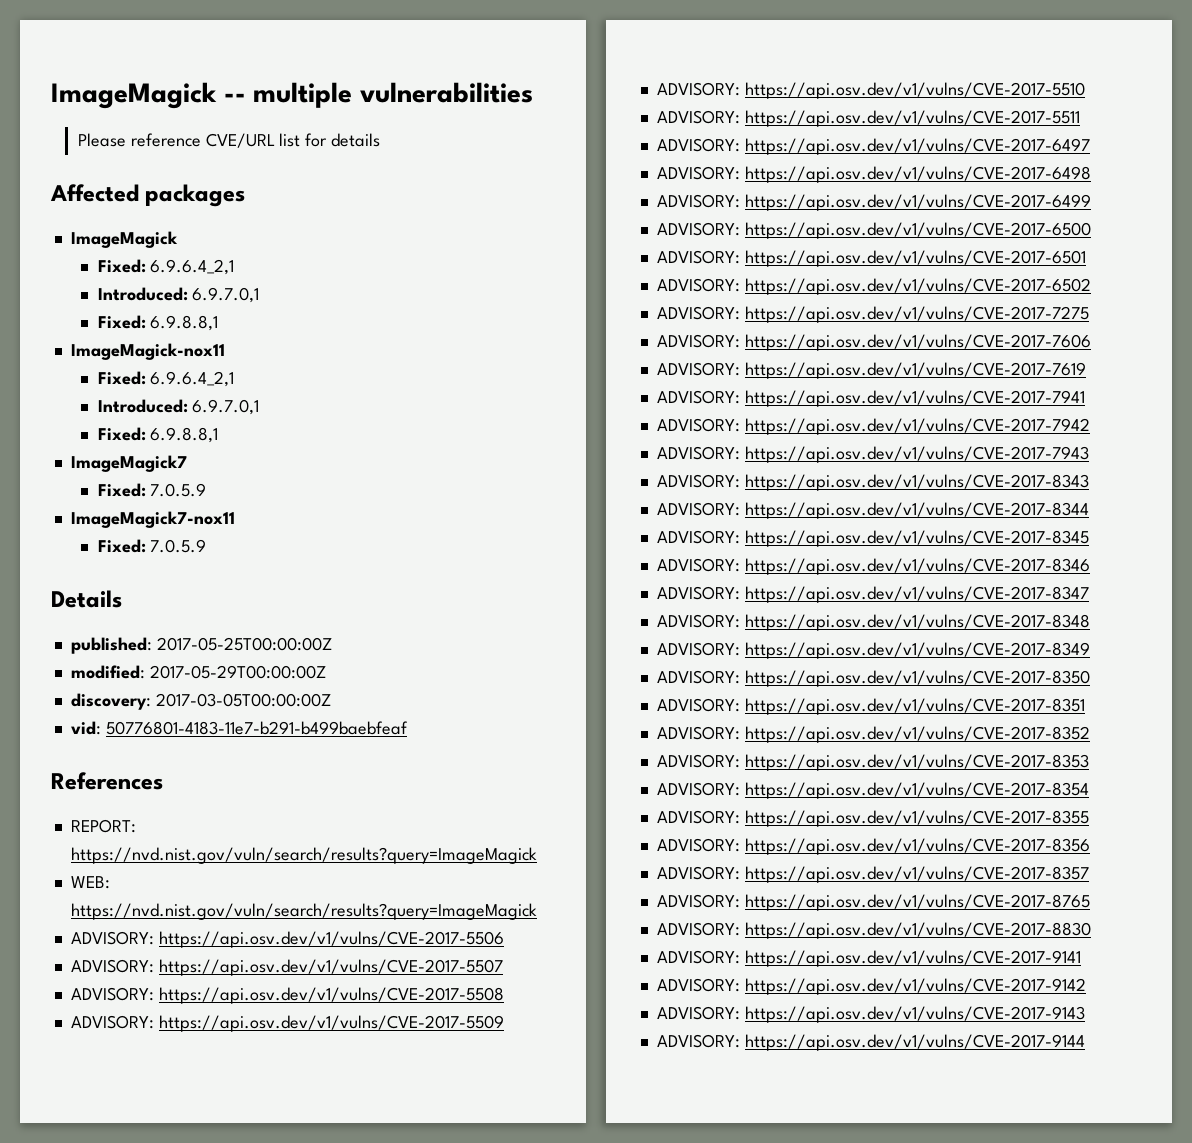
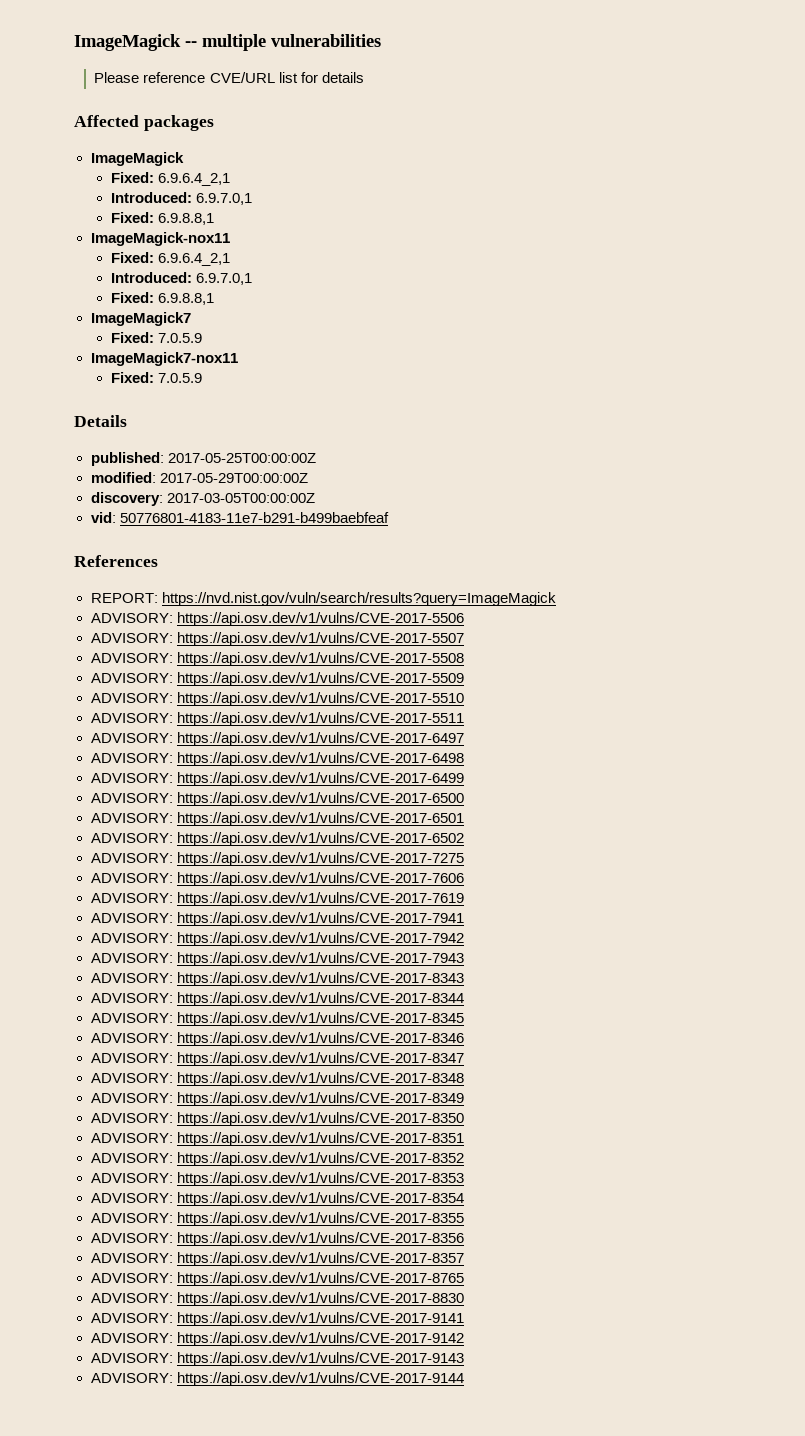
- WEB: https://nvd.nist.gov/vuln/search/results?query=ImageMagick

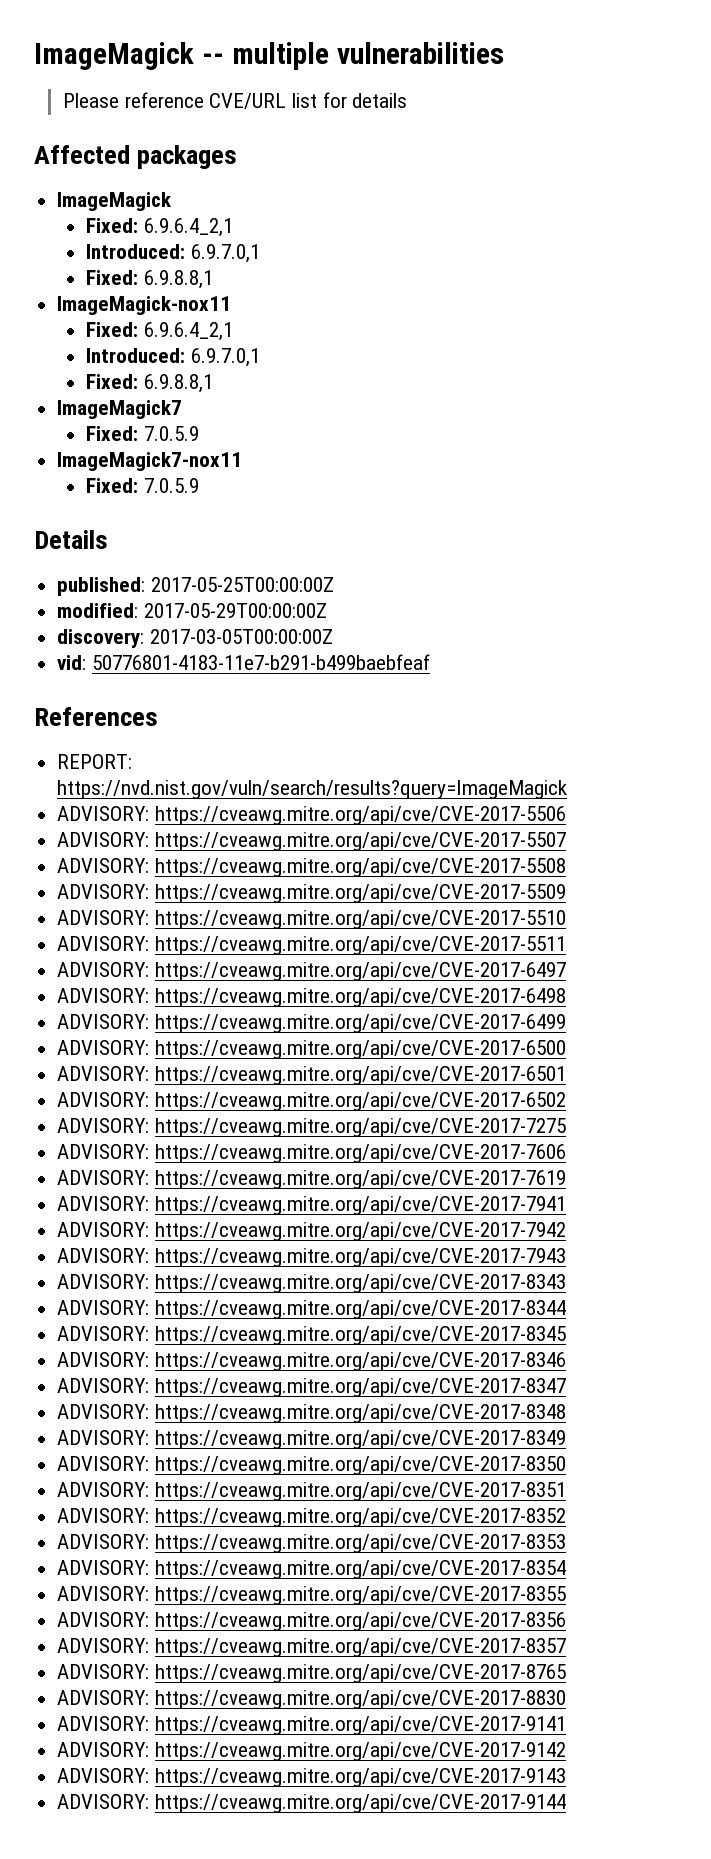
- ADVISORY: https://api.osv.dev/v1/vulns/CVE-2017-5506
- ADVISORY: https://api.osv.dev/v1/vulns/CVE-2017-5507
- ADVISORY: https://api.osv.dev/v1/vulns/CVE-2017-5508
- ADVISORY: https://api.osv.dev/v1/vulns/CVE-2017-5509
- ADVISORY: https://api.osv.dev/v1/vulns/CVE-2017-5510
- ADVISORY: https://api.osv.dev/v1/vulns/CVE-2017-5511
- ADVISORY: https://api.osv.dev/v1/vulns/CVE-2017-6497
- ADVISORY: https://api.osv.dev/v1/vulns/CVE-2017-6498
- ADVISORY: https://api.osv.dev/v1/vulns/CVE-2017-6499
- ADVISORY: https://api.osv.dev/v1/vulns/CVE-2017-6500
- ADVISORY: https://api.osv.dev/v1/vulns/CVE-2017-6501
- ADVISORY: https://api.osv.dev/v1/vulns/CVE-2017-6502
- ADVISORY: https://api.osv.dev/v1/vulns/CVE-2017-7275
- ADVISORY: https://api.osv.dev/v1/vulns/CVE-2017-7606
- ADVISORY: https://api.osv.dev/v1/vulns/CVE-2017-7619
- ADVISORY: https://api.osv.dev/v1/vulns/CVE-2017-7941
- ADVISORY: https://api.osv.dev/v1/vulns/CVE-2017-7942
- ADVISORY: https://api.osv.dev/v1/vulns/CVE-2017-7943
- ADVISORY: https://api.osv.dev/v1/vulns/CVE-2017-8343
- ADVISORY: https://api.osv.dev/v1/vulns/CVE-2017-8344
- ADVISORY: https://api.osv.dev/v1/vulns/CVE-2017-8345
- ADVISORY: https://api.osv.dev/v1/vulns/CVE-2017-8346
- ADVISORY: https://api.osv.dev/v1/vulns/CVE-2017-8347
- ADVISORY: https://api.osv.dev/v1/vulns/CVE-2017-8348
- ADVISORY: https://api.osv.dev/v1/vulns/CVE-2017-8349
- ADVISORY: https://api.osv.dev/v1/vulns/CVE-2017-8350
- ADVISORY: https://api.osv.dev/v1/vulns/CVE-2017-8351
- ADVISORY: https://api.osv.dev/v1/vulns/CVE-2017-8352
- ADVISORY: https://api.osv.dev/v1/vulns/CVE-2017-8353
- ADVISORY: https://api.osv.dev/v1/vulns/CVE-2017-8354
- ADVISORY: https://api.osv.dev/v1/vulns/CVE-2017-8355
- ADVISORY: https://api.osv.dev/v1/vulns/CVE-2017-8356
- ADVISORY: https://api.osv.dev/v1/vulns/CVE-2017-8357
- ADVISORY: https://api.osv.dev/v1/vulns/CVE-2017-8765
- ADVISORY: https://api.osv.dev/v1/vulns/CVE-2017-8830
- ADVISORY: https://api.osv.dev/v1/vulns/CVE-2017-9141
- ADVISORY: https://api.osv.dev/v1/vulns/CVE-2017-9142
- ADVISORY: https://api.osv.dev/v1/vulns/CVE-2017-9143
- ADVISORY: https://api.osv.dev/v1/vulns/CVE-2017-9144
+ ADVISORY: https://cveawg.mitre.org/api/cve/CVE-2017-5506
+ ADVISORY: https://cveawg.mitre.org/api/cve/CVE-2017-5507
+ ADVISORY: https://cveawg.mitre.org/api/cve/CVE-2017-5508
+ ADVISORY: https://cveawg.mitre.org/api/cve/CVE-2017-5509
+ ADVISORY: https://cveawg.mitre.org/api/cve/CVE-2017-5510
+ ADVISORY: https://cveawg.mitre.org/api/cve/CVE-2017-5511
+ ADVISORY: https://cveawg.mitre.org/api/cve/CVE-2017-6497
+ ADVISORY: https://cveawg.mitre.org/api/cve/CVE-2017-6498
+ ADVISORY: https://cveawg.mitre.org/api/cve/CVE-2017-6499
+ ADVISORY: https://cveawg.mitre.org/api/cve/CVE-2017-6500
+ ADVISORY: https://cveawg.mitre.org/api/cve/CVE-2017-6501
+ ADVISORY: https://cveawg.mitre.org/api/cve/CVE-2017-6502
+ ADVISORY: https://cveawg.mitre.org/api/cve/CVE-2017-7275
+ ADVISORY: https://cveawg.mitre.org/api/cve/CVE-2017-7606
+ ADVISORY: https://cveawg.mitre.org/api/cve/CVE-2017-7619
+ ADVISORY: https://cveawg.mitre.org/api/cve/CVE-2017-7941
+ ADVISORY: https://cveawg.mitre.org/api/cve/CVE-2017-7942
+ ADVISORY: https://cveawg.mitre.org/api/cve/CVE-2017-7943
+ ADVISORY: https://cveawg.mitre.org/api/cve/CVE-2017-8343
+ ADVISORY: https://cveawg.mitre.org/api/cve/CVE-2017-8344
+ ADVISORY: https://cveawg.mitre.org/api/cve/CVE-2017-8345
+ ADVISORY: https://cveawg.mitre.org/api/cve/CVE-2017-8346
+ ADVISORY: https://cveawg.mitre.org/api/cve/CVE-2017-8347
+ ADVISORY: https://cveawg.mitre.org/api/cve/CVE-2017-8348
+ ADVISORY: https://cveawg.mitre.org/api/cve/CVE-2017-8349
+ ADVISORY: https://cveawg.mitre.org/api/cve/CVE-2017-8350
+ ADVISORY: https://cveawg.mitre.org/api/cve/CVE-2017-8351
+ ADVISORY: https://cveawg.mitre.org/api/cve/CVE-2017-8352
+ ADVISORY: https://cveawg.mitre.org/api/cve/CVE-2017-8353
+ ADVISORY: https://cveawg.mitre.org/api/cve/CVE-2017-8354
+ ADVISORY: https://cveawg.mitre.org/api/cve/CVE-2017-8355
+ ADVISORY: https://cveawg.mitre.org/api/cve/CVE-2017-8356
+ ADVISORY: https://cveawg.mitre.org/api/cve/CVE-2017-8357
+ ADVISORY: https://cveawg.mitre.org/api/cve/CVE-2017-8765
+ ADVISORY: https://cveawg.mitre.org/api/cve/CVE-2017-8830
+ ADVISORY: https://cveawg.mitre.org/api/cve/CVE-2017-9141
+ ADVISORY: https://cveawg.mitre.org/api/cve/CVE-2017-9142
+ ADVISORY: https://cveawg.mitre.org/api/cve/CVE-2017-9143
+ ADVISORY: https://cveawg.mitre.org/api/cve/CVE-2017-9144

